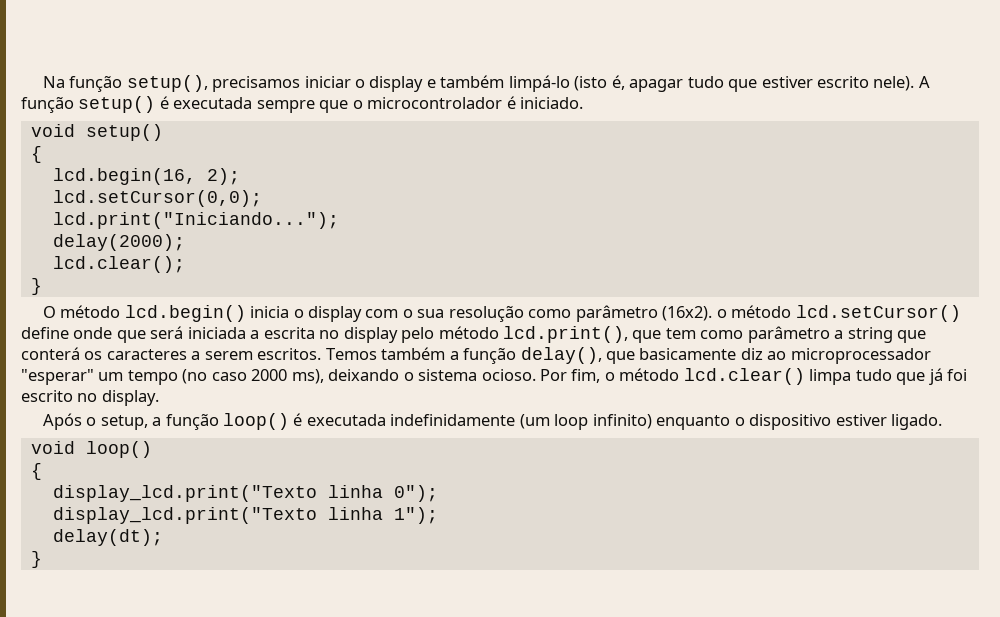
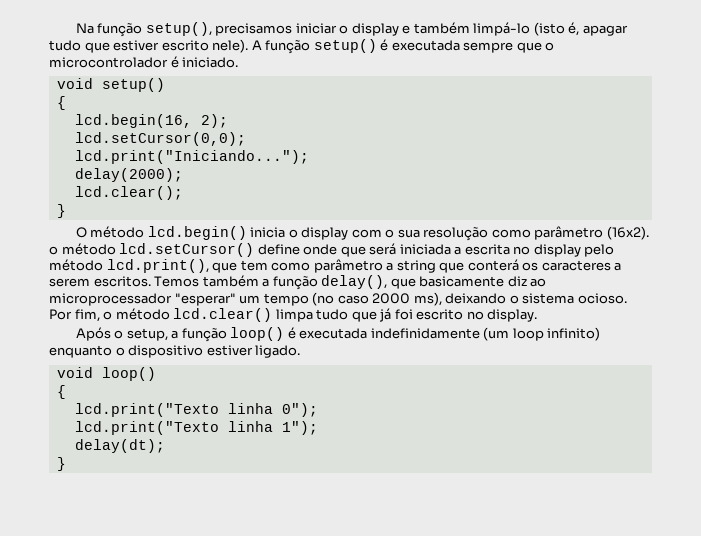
- display_lcd.print("Texto linha 0");
+ lcd.print("Texto linha 0");
- display_lcd.print("Texto linha 1");
+ lcd.print("Texto linha 1");

